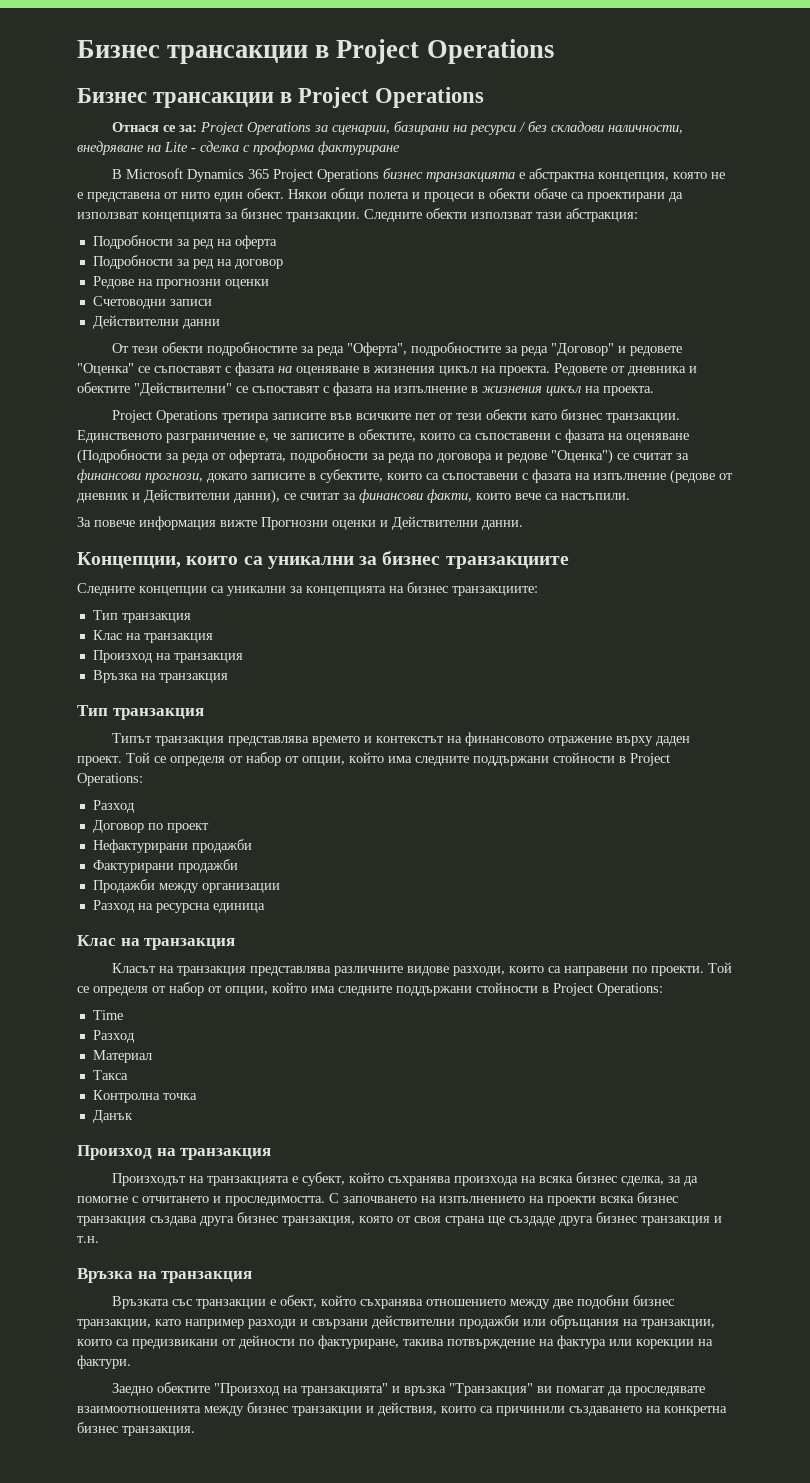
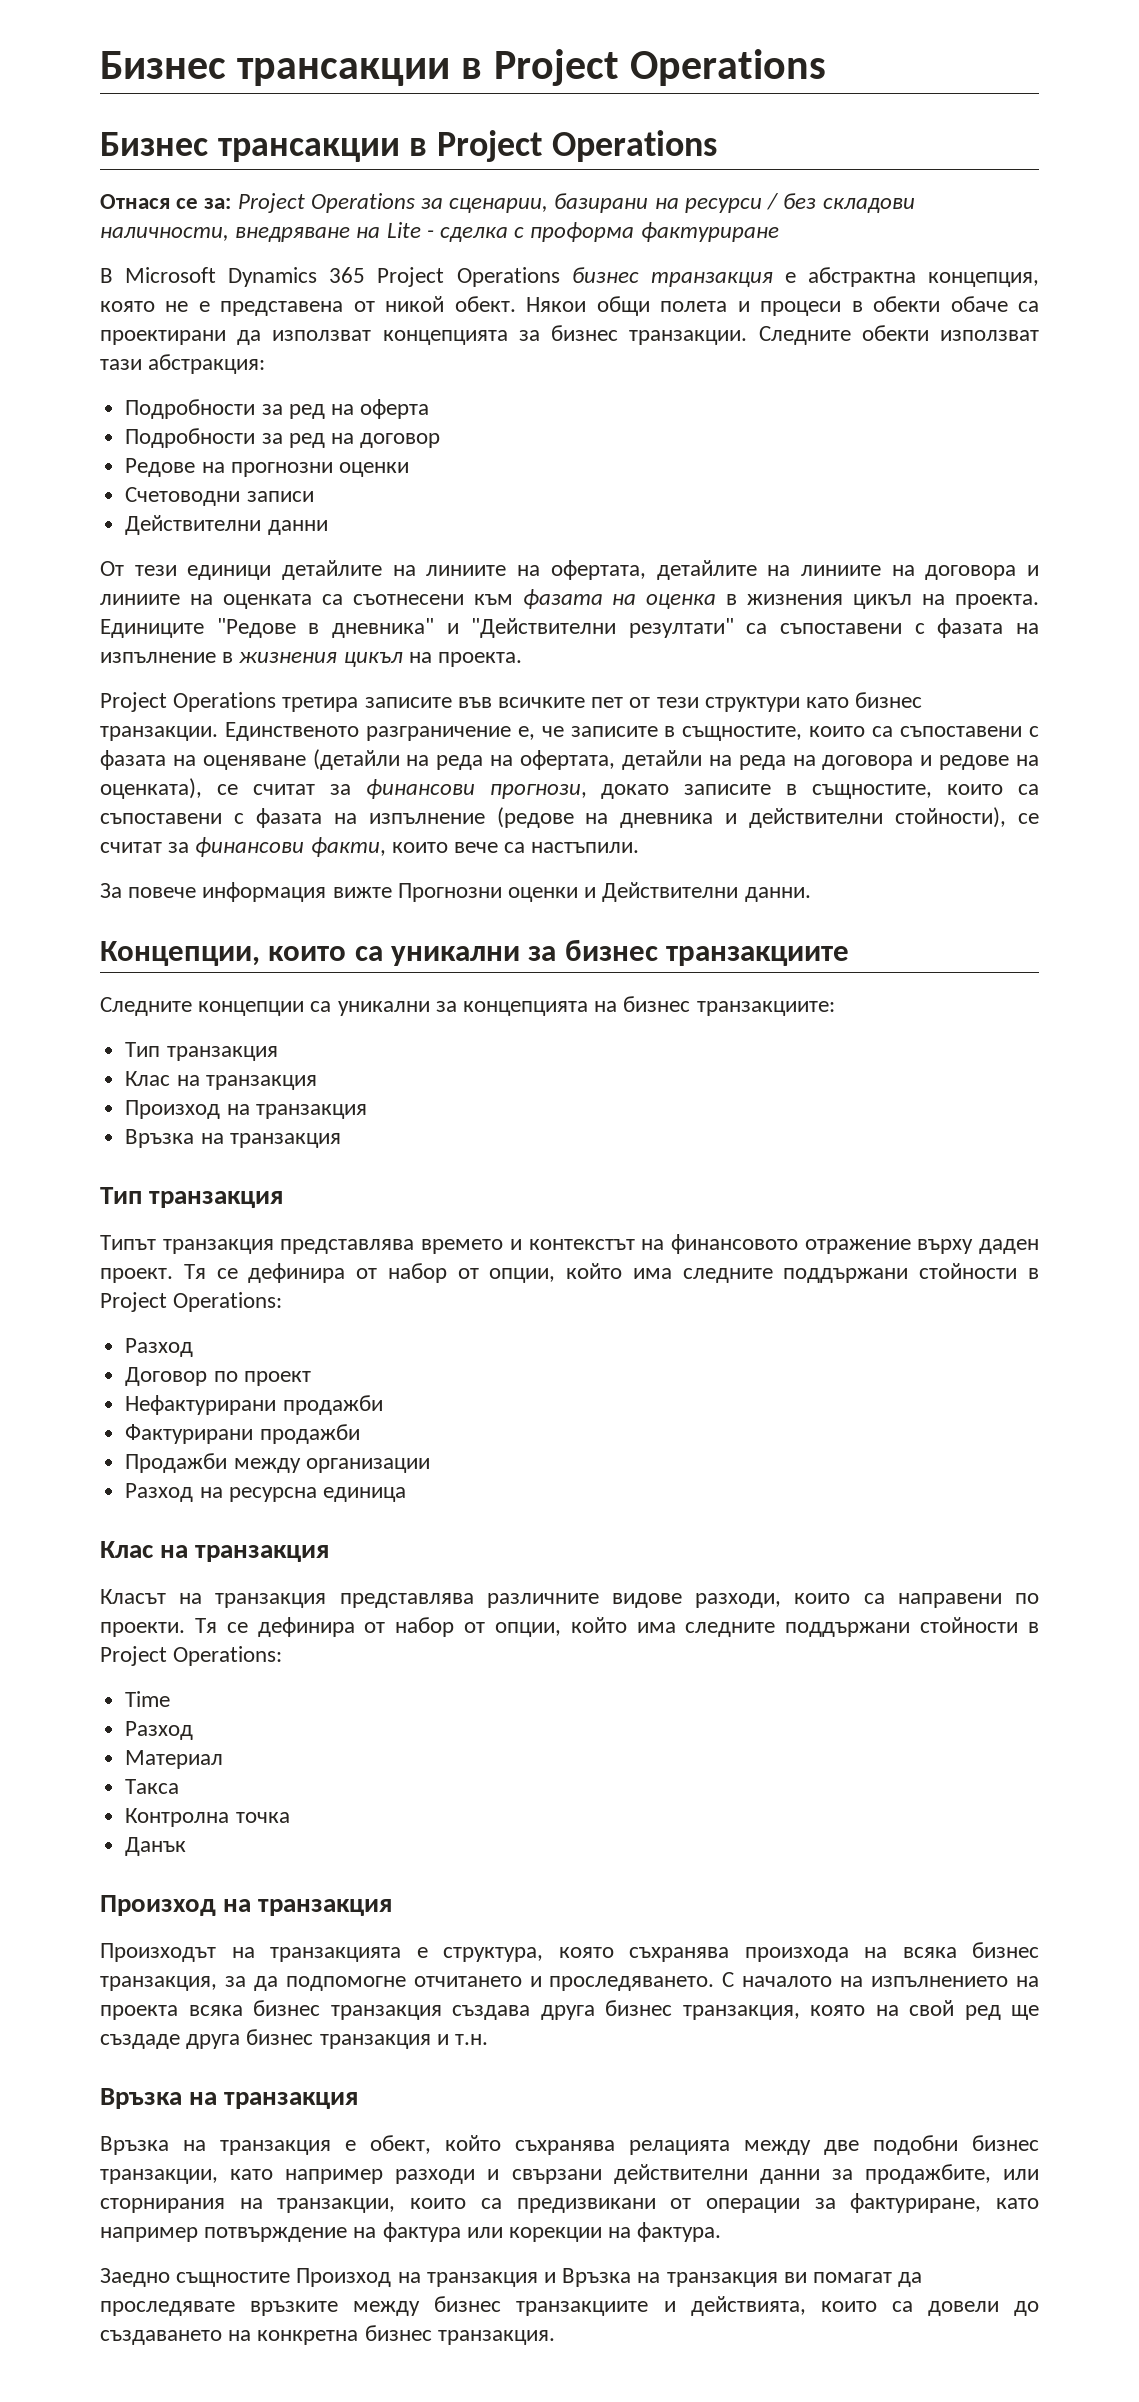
- В Microsoft Dynamics 365 Project Operations бизнес транзакцията е абстрактна концепция, която не е представена от нито един обект.
+ В Microsoft Dynamics 365 Project Operations бизнес транзакция е абстрактна концепция, която не е представена от никой обект.
- От тези обекти подробностите за реда "Оферта", подробностите за реда "Договор" и редовете "Оценка" се съпоставят с фазата на оценяване в жизнения цикъл на проекта. Редовете от дневника и обектите "Действителни" се съпоставят с фазата на изпълнение в жизнения цикъл на проекта.
+ От тези единици детайлите на линиите на офертата, детайлите на линиите на договора и линиите на оценката са съотнесени към фазата на оценка в жизнения цикъл на проекта. Единиците "Редове в дневника" и "Действителни резултати" са съпоставени с фазата на изпълнение в жизнения цикъл на проекта.
- Project Operations третира записите във всичките пет от тези обекти като бизнес транзакции.
+ Project Operations третира записите във всичките пет от тези структури като бизнес транзакции.
- Единственото разграничение е, че записите в обектите, които са съпоставени с фазата на оценяване (Подробности за реда от офертата, подробности за реда по договора и редове "Оценка") се считат за финансови прогнози, докато записите в субектите, които са съпоставени с фазата на изпълнение (редове от дневник и Действителни данни), се считат за финансови факти, които вече са настъпили.
+ Единственото разграничение е, че записите в същностите, които са съпоставени с фазата на оценяване (детайли на реда на офертата, детайли на реда на договора и редове на оценката), се считат за финансови прогнози, докато записите в същностите, които са съпоставени с фазата на изпълнение (редове на дневника и действителни стойности), се считат за финансови факти, които вече са настъпили.
- Типът транзакция представлява времето и контекстът на финансовото отражение върху даден проект. Той се определя от набор от опции, който има следните поддържани стойности в Project Operations:
+ Типът транзакция представлява времето и контекстът на финансовото отражение върху даден проект. Тя се дефинира от набор от опции, който има следните поддържани стойности в Project Operations:
- Класът на транзакция представлява различните видове разходи, които са направени по проекти. Той се определя от набор от опции, който има следните поддържани стойности в Project Operations:
+ Класът на транзакция представлява различните видове разходи, които са направени по проекти. Тя се дефинира от набор от опции, който има следните поддържани стойности в Project Operations:
- Произходът на транзакцията е субект, който съхранява произхода на всяка бизнес сделка, за да помогне с отчитането и проследимостта. С започването на изпълнението на проекти всяка бизнес транзакция създава друга бизнес транзакция, която от своя страна ще създаде друга бизнес транзакция и т.н.
+ Произходът на транзакцията е структура, която съхранява произхода на всяка бизнес транзакция, за да подпомогне отчитането и проследяването. С началото на изпълнението на проекта всяка бизнес транзакция създава друга бизнес транзакция, която на свой ред ще създаде друга бизнес транзакция и т.н.
- Връзката със транзакции е обект, който съхранява отношението между две подобни бизнес транзакции, като например разходи и свързани действителни продажби или обръщания на транзакции, които са предизвикани от дейности по фактуриране, такива потвърждение на фактура или корекции на фактури.
+ Връзка на транзакция е обект, който съхранява релацията между две подобни бизнес транзакции, като например разходи и свързани действителни данни за продажбите, или сторнирания на транзакции, които са предизвикани от операции за фактуриране, като например потвърждение на фактура или корекции на фактура.
- Заедно обектите "Произход на транзакцията" и връзка "Транзакция" ви помагат да проследявате взаимоотношенията между бизнес транзакции и действия, които са причинили създаването на конкретна бизнес транзакция.
+ Заедно същностите Произход на транзакция и Връзка на транзакция ви помагат да проследявате връзките между бизнес транзакциите и действията, които са довели до създаването на конкретна бизнес транзакция.

